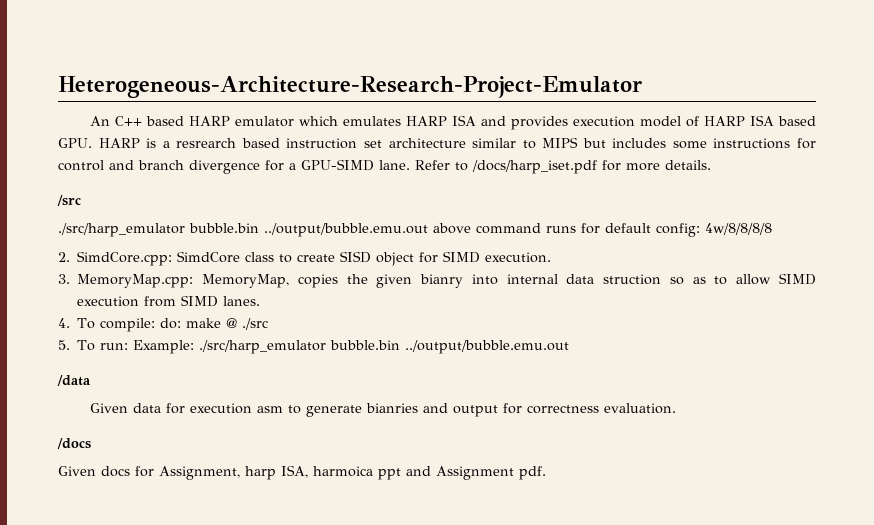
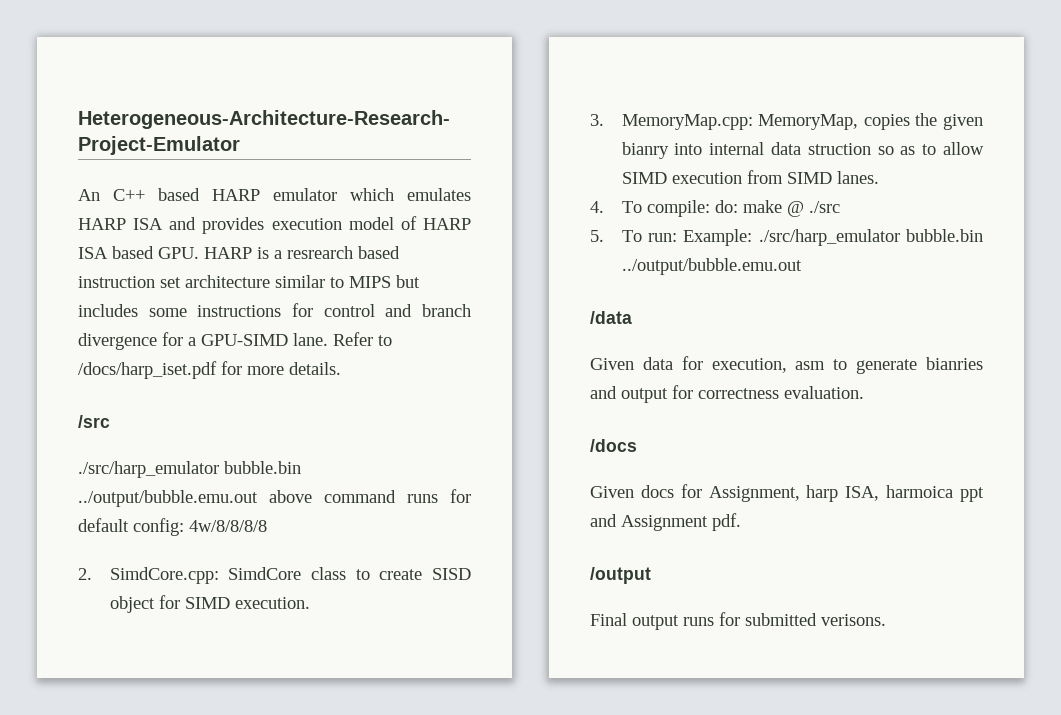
- Given data for execution asm to generate bianries and output for correctness evaluation.
+ Given data for execution, asm to generate bianries and output for correctness evaluation.
+ /output
+ Final output runs for submitted verisons.

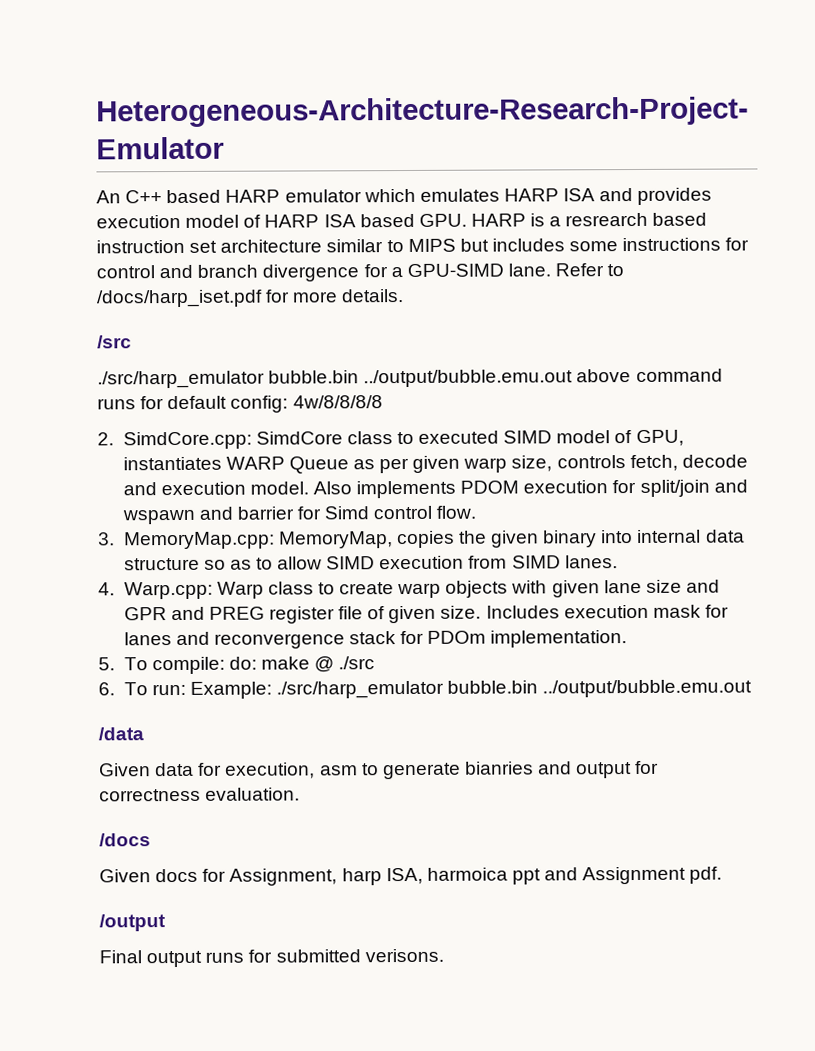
- 2. SimdCore.cpp: SimdCore class to create SISD object for SIMD execution.
+ 2. SimdCore.cpp: SimdCore class to executed SIMD model of GPU, instantiates WARP Queue as per given warp size, controls fetch, decode and execution model. Also implements PDOM execution for split/join and wspawn and barrier for Simd control flow.
- 3. MemoryMap.cpp: MemoryMap, copies the given bianry into internal data struction so as to allow SIMD execution from SIMD lanes.
+ 3. MemoryMap.cpp: MemoryMap, copies the given binary into internal data structure so as to allow SIMD execution from SIMD lanes.
- 4. To compile: do: make @ ./src
+ 4. Warp.cpp: Warp class to create warp objects with given lane size and GPR and PREG register file of given size. Includes execution mask for lanes and reconvergence stack for PDOm implementation.
+ 5. To compile: do: make @ ./src
- 5. To run: Example: ./src/harp_emulator bubble.bin ../output/bubble.emu.out
+ 6. To run: Example: ./src/harp_emulator bubble.bin ../output/bubble.emu.out

